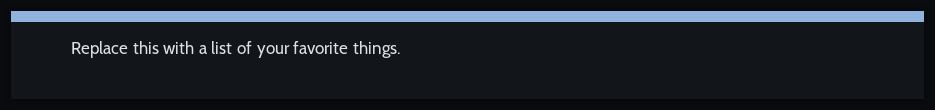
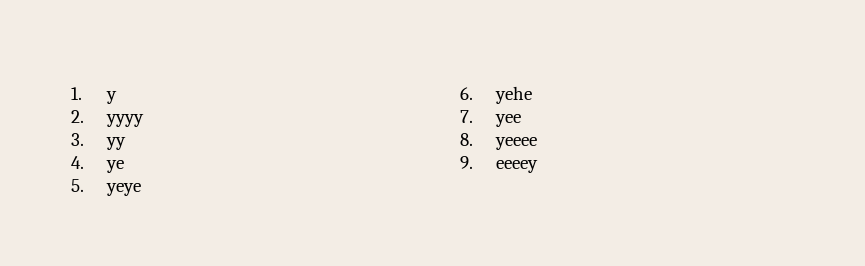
- Replace this with a list of your favorite things.
+ 1. y
+ 2. yyyy
+ 3. yy
+ 4. ye
+ 5. yeye
+ 6. yehe
+ 7. yee
+ 8. yeeee
+ 9. eeeey

